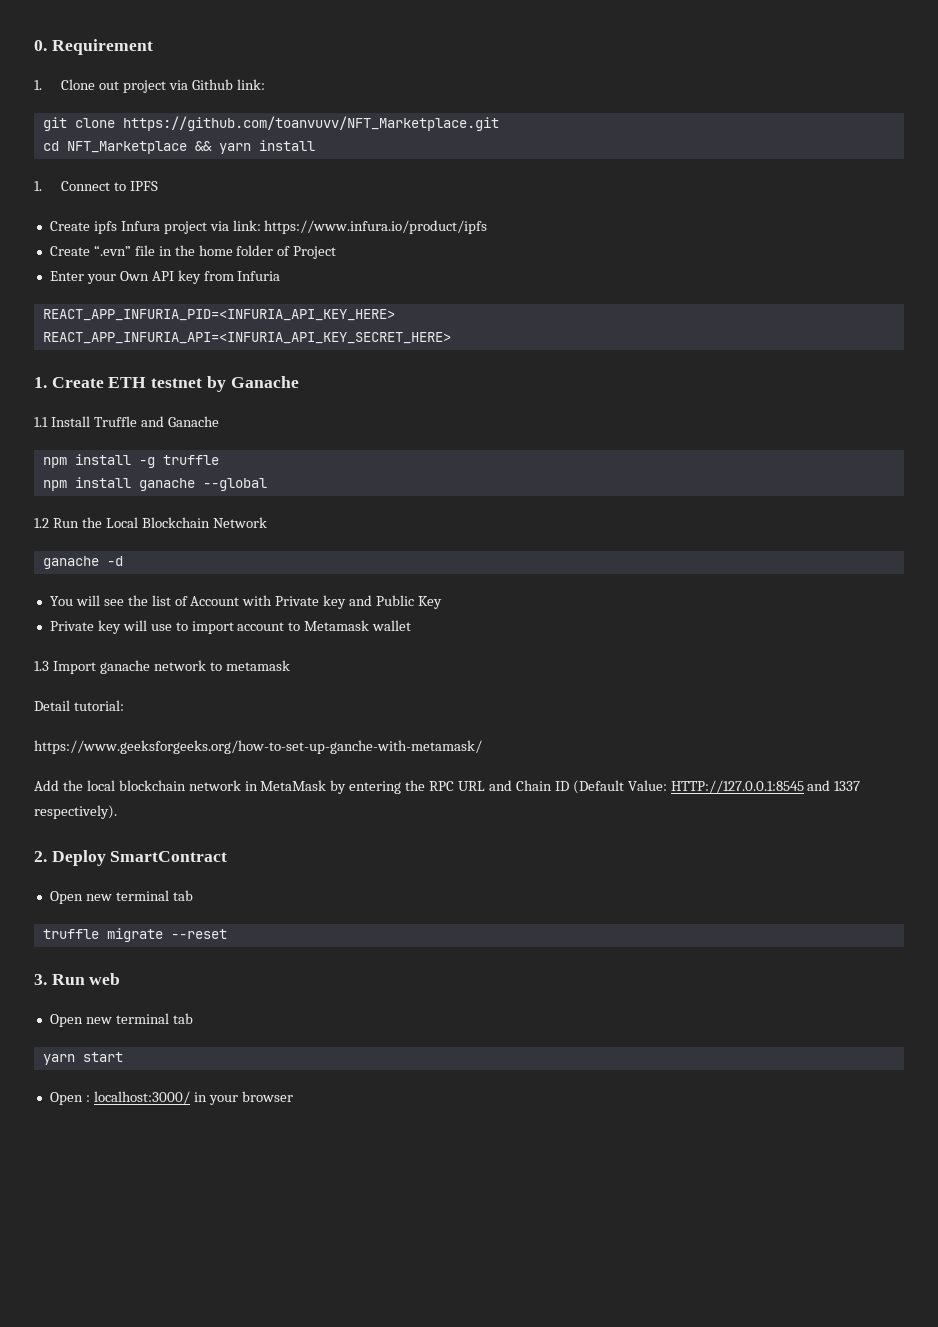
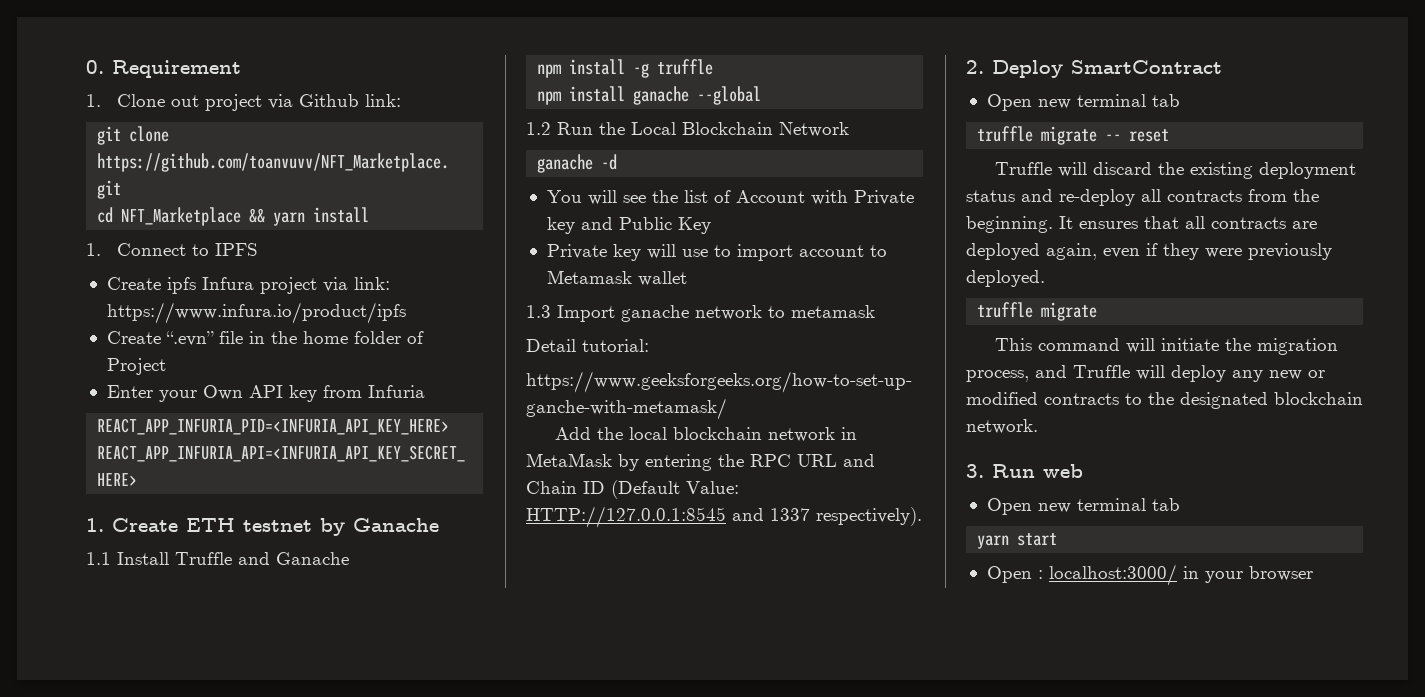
- truffle migrate --reset
+ truffle migrate -- reset
+ Truffle will discard the existing deployment status and re-deploy all contracts from the beginning. It ensures that all contracts are deployed again, even if they were previously deployed.
+ truffle migrate
+ This command will initiate the migration process, and Truffle will deploy any new or modified contracts to the designated blockchain network.

